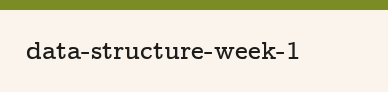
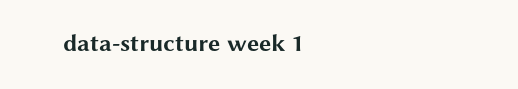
- data-structure-week-1
+ data-structure week 1

